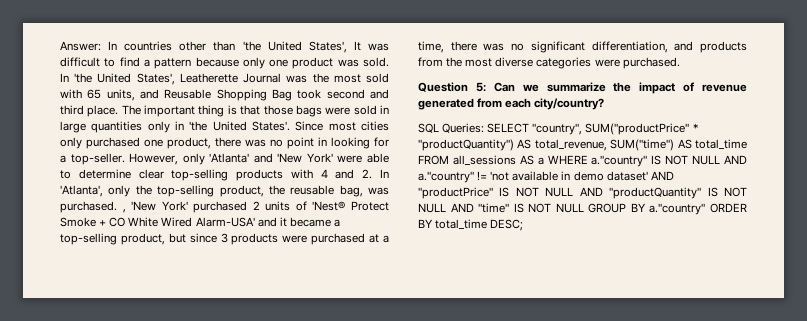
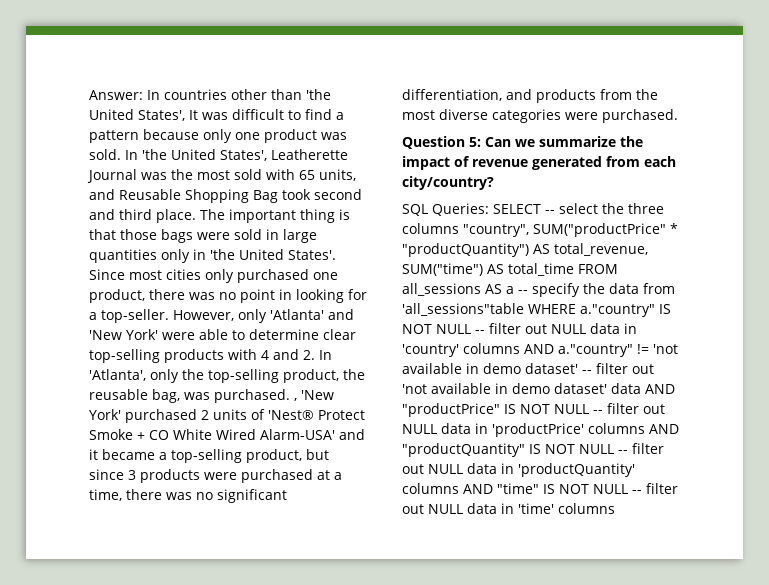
- SQL Queries: SELECT "country", SUM("productPrice" * "productQuantity") AS total_revenue, SUM("time") AS total_time FROM all_sessions AS a WHERE a."country" IS NOT NULL AND a."country" != 'not available in demo dataset' AND "productPrice" IS NOT NULL AND "productQuantity" IS NOT NULL AND "time" IS NOT NULL GROUP BY a."country" ORDER BY total_time DESC;
+ SQL Queries: SELECT -- select the three columns "country", SUM("productPrice" * "productQuantity") AS total_revenue, SUM("time") AS total_time FROM all_sessions AS a -- specify the data from 'all_sessions"table WHERE a."country" IS NOT NULL -- filter out NULL data in 'country' columns AND a."country" != 'not available in demo dataset' -- filter out 'not available in demo dataset' data AND "productPrice" IS NOT NULL -- filter out NULL data in 'productPrice' columns AND "productQuantity" IS NOT NULL -- filter out NULL data in 'productQuantity' columns AND "time" IS NOT NULL -- filter out NULL data in 'time' columns

